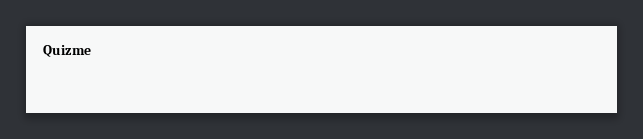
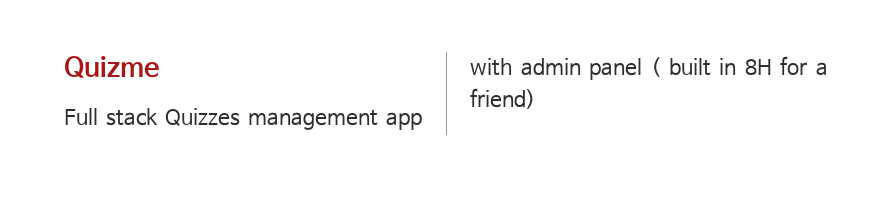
+ Full stack Quizzes management app with admin panel ( built in 8H for a friend)

